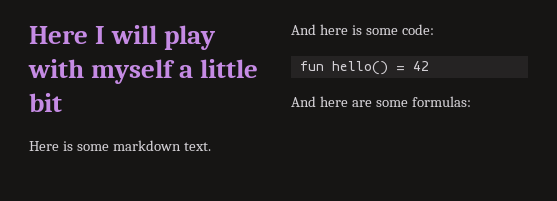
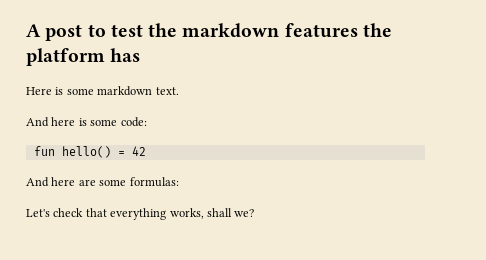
- Here I will play with myself a little bit
+ A post to test the markdown features the platform has
+ Let's check that everything works, shall we?

